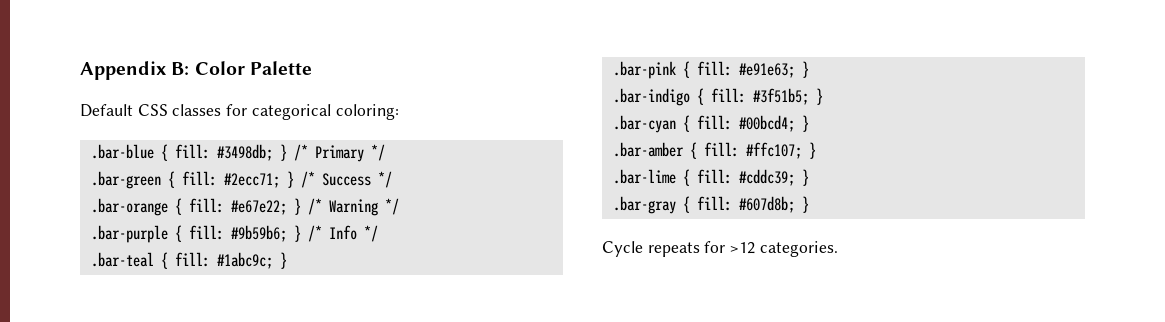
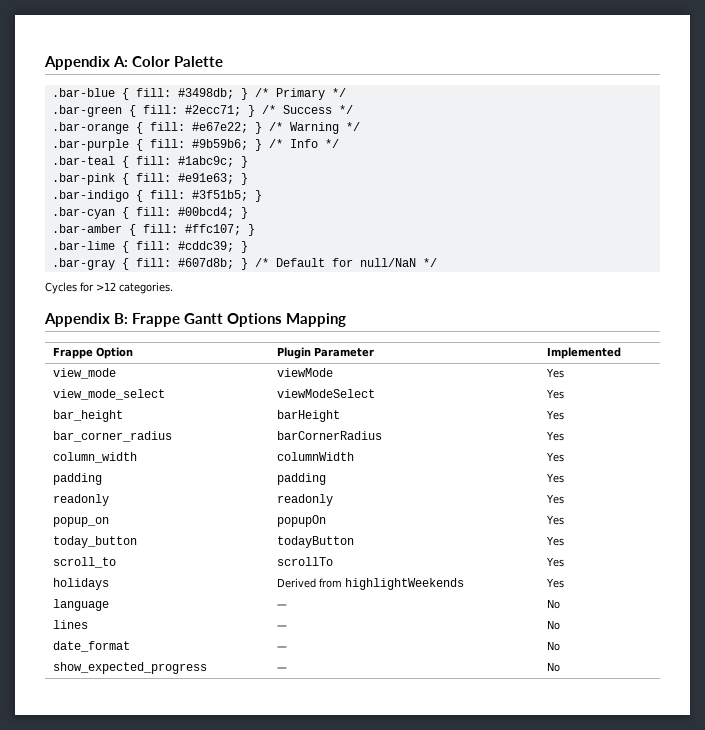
- Appendix B: Color Palette
+ Appendix A: Color Palette
- Default CSS classes for categorical coloring:
- .bar-gray { fill: #607d8b; }
- Cycle repeats for >12 categories.
+ .bar-gray { fill: #607d8b; } /* Default for null/NaN */
+ Cycles for >12 categories.
+ Appendix B: Frappe Gantt Options Mapping
+ Frappe Option | Plugin Parameter | Implemented
+ view_mode | viewMode | Yes
+ view_mode_select | viewModeSelect | Yes
+ bar_height | barHeight | Yes
+ bar_corner_radius | barCornerRadius | Yes
+ column_width | columnWidth | Yes
+ padding | padding | Yes
+ readonly | readonly | Yes
+ popup_on | popupOn | Yes
+ today_button | todayButton | Yes
+ scroll_to | scrollTo | Yes
+ holidays | Derived from highlightWeekends | Yes
+ language | — | No
+ lines | — | No
+ date_format | — | No
+ show_expected_progress | — | No

